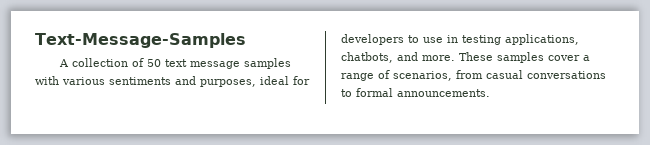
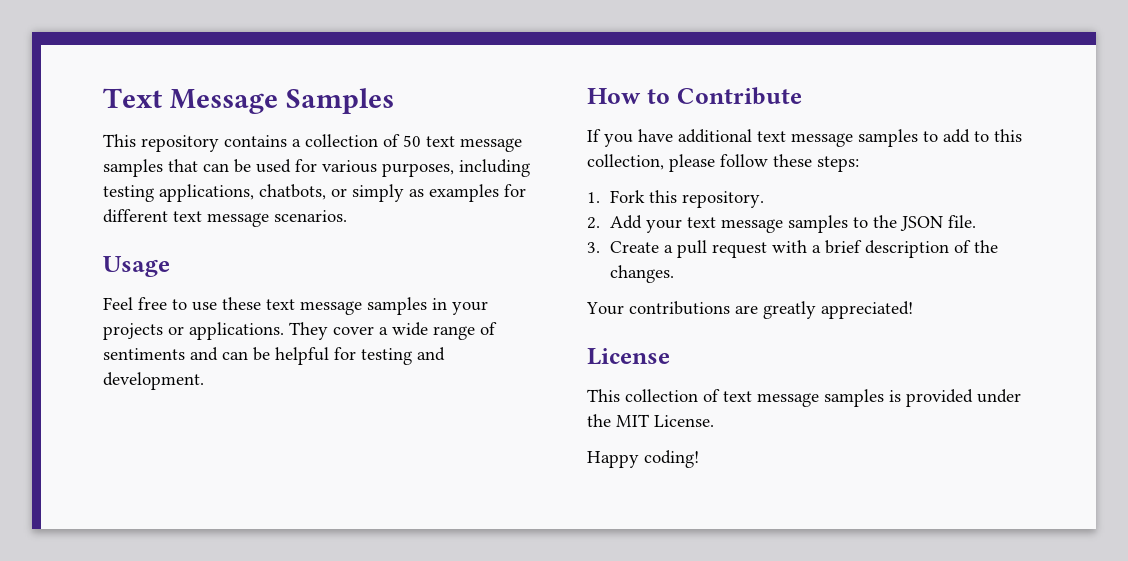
- Text-Message-Samples
- A collection of 50 text message samples with various sentiments and purposes, ideal for developers to use in testing applications, chatbots, and more. These samples cover a range of scenarios, from casual conversations to formal announcements.
+ Text Message Samples
+ This repository contains a collection of 50 text message samples that can be used for various purposes, including testing applications, chatbots, or simply as examples for different text message scenarios.
+ Usage
+ Feel free to use these text message samples in your projects or applications. They cover a wide range of sentiments and can be helpful for testing and development.
+ How to Contribute
+ If you have additional text message samples to add to this collection, please follow these steps:
+ 1. Fork this repository.
+ 2. Add your text message samples to the JSON file.
+ 3. Create a pull request with a brief description of the changes.
+ Your contributions are greatly appreciated!
+ License
+ This collection of text message samples is provided under the MIT License.
+ Happy coding!

